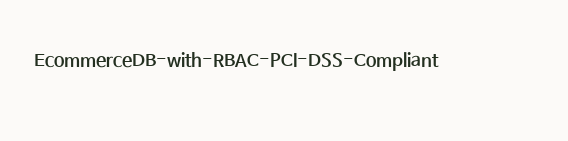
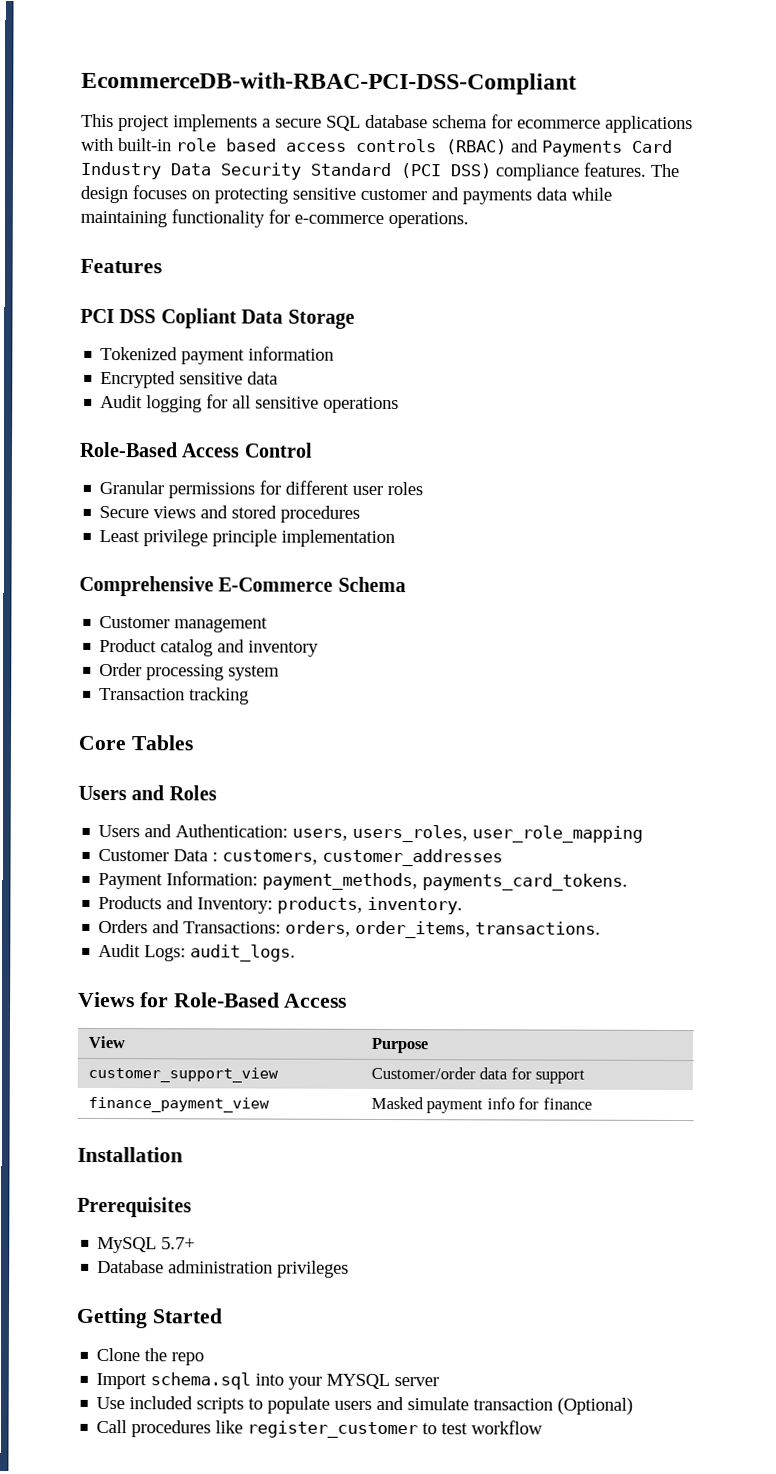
+ This project implements a secure SQL database schema for ecommerce applications with built-in role based access controls (RBAC) and Payments Card Industry Data Security Standard (PCI DSS) compliance features. The design focuses on protecting sensitive customer and payments data while maintaining functionality for e-commerce operations.
+ Features
+ PCI DSS Copliant Data Storage
+ Tokenized payment information
+ Encrypted sensitive data
+ Audit logging for all sensitive operations
+ Role-Based Access Control
+ Granular permissions for different user roles
+ Secure views and stored procedures
+ Least privilege principle implementation
+ Comprehensive E-Commerce Schema
+ Customer management
+ Product catalog and inventory
+ Order processing system
+ Transaction tracking
+ Core Tables
+ Users and Roles
+ Users and Authentication: users, users_roles, user_role_mapping
+ Customer Data : customers, customer_addresses
+ Payment Information: payment_methods, payments_card_tokens.
+ Products and Inventory: products, inventory.
+ Orders and Transactions: orders, order_items, transactions.
+ Audit Logs: audit_logs.
+ Views for Role-Based Access
+ View | Purpose
+ customer_support_view | Customer/order data for support
+ finance_payment_view | Masked payment info for finance
+ Installation
+ Prerequisites
+ MySQL 5.7+
+ Database administration privileges
+ Getting Started
+ Clone the repo
+ Import schema.sql into your MYSQL server
+ Use included scripts to populate users and simulate transaction (Optional)
+ Call procedures like register_customer to test workflow

